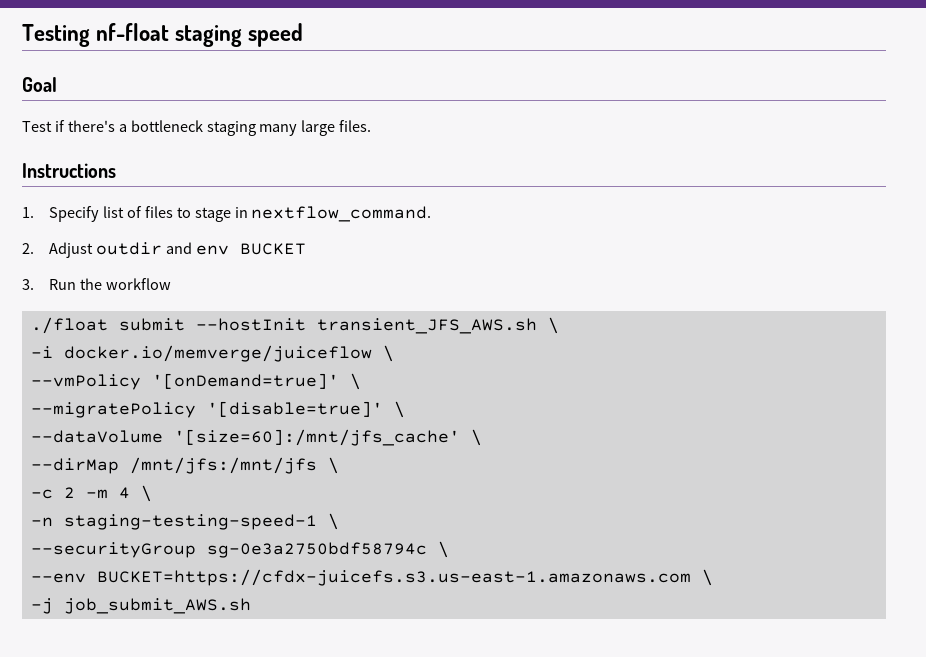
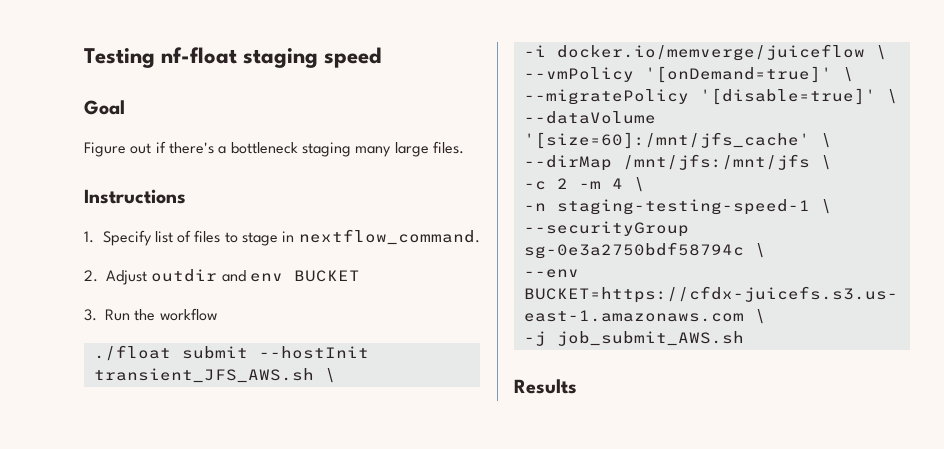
- Test if there's a bottleneck staging many large files.
+ Figure out if there's a bottleneck staging many large files.
+ Results

